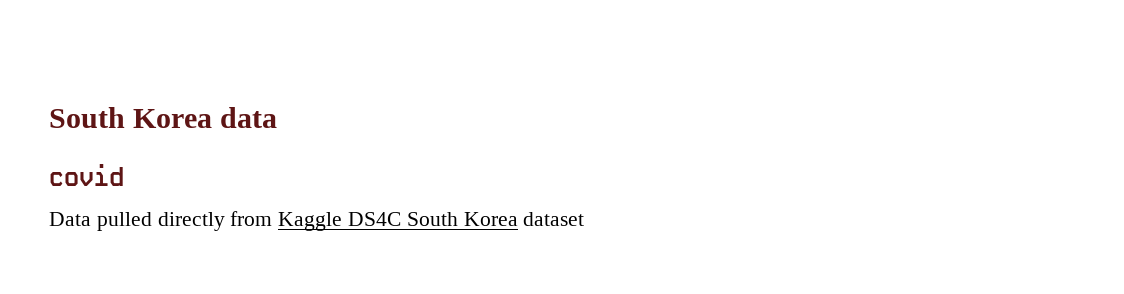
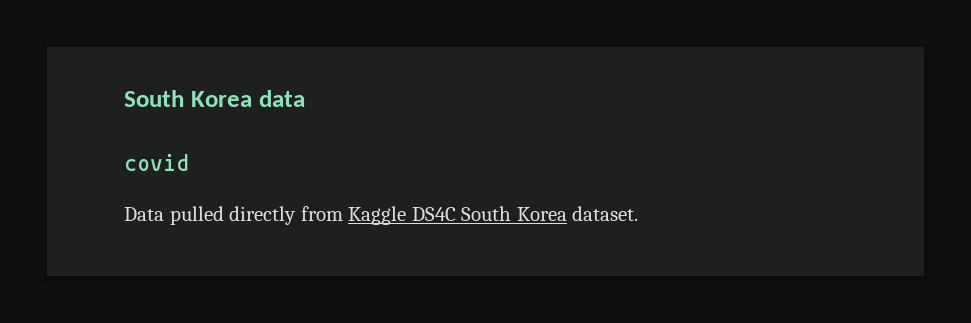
- Data pulled directly from Kaggle DS4C South Korea dataset
+ Data pulled directly from Kaggle DS4C South Korea dataset.

